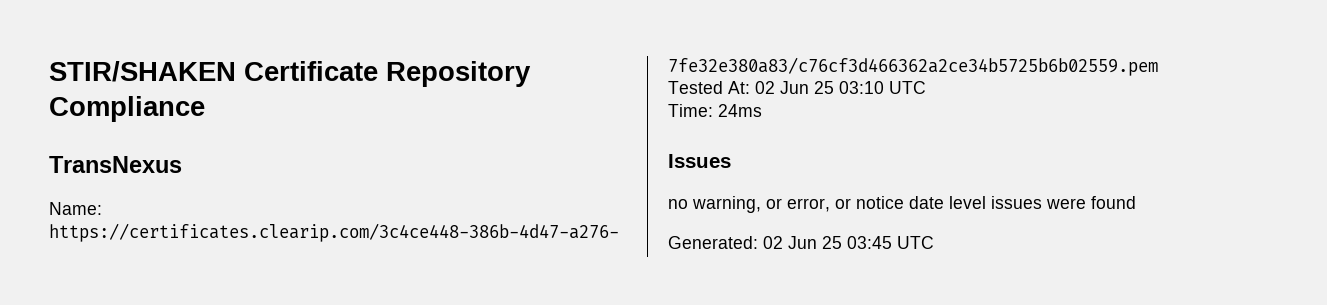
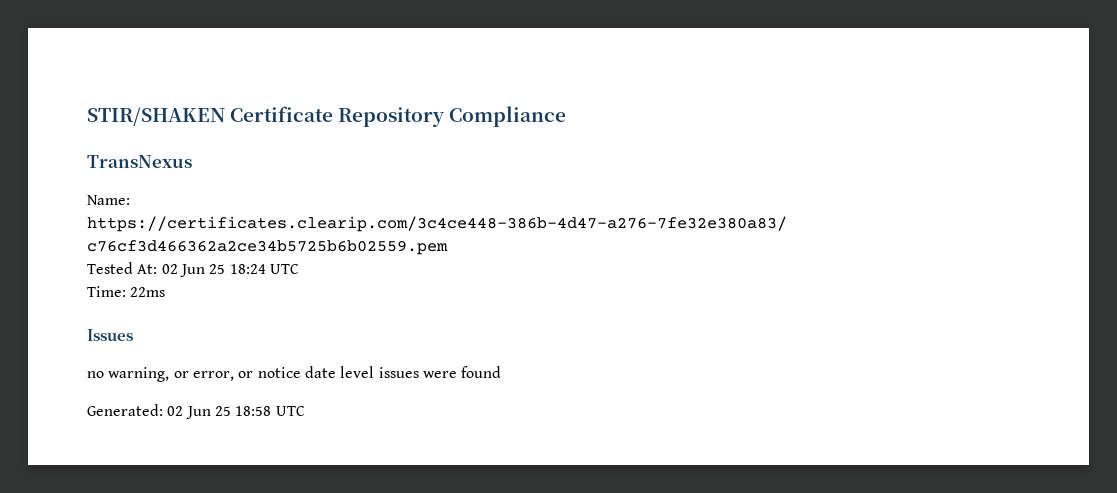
- Tested At: 02 Jun 25 03:10 UTC
+ Tested At: 02 Jun 25 18:24 UTC
- Time: 24ms
+ Time: 22ms
- Generated: 02 Jun 25 03:45 UTC
+ Generated: 02 Jun 25 18:58 UTC

